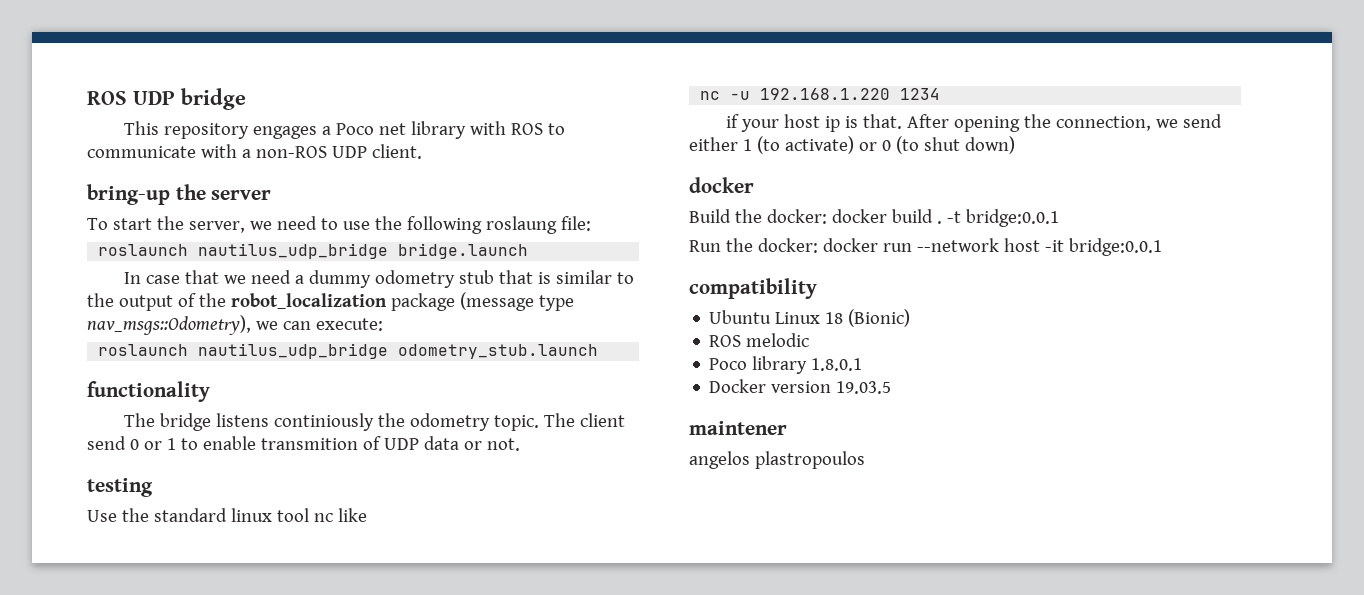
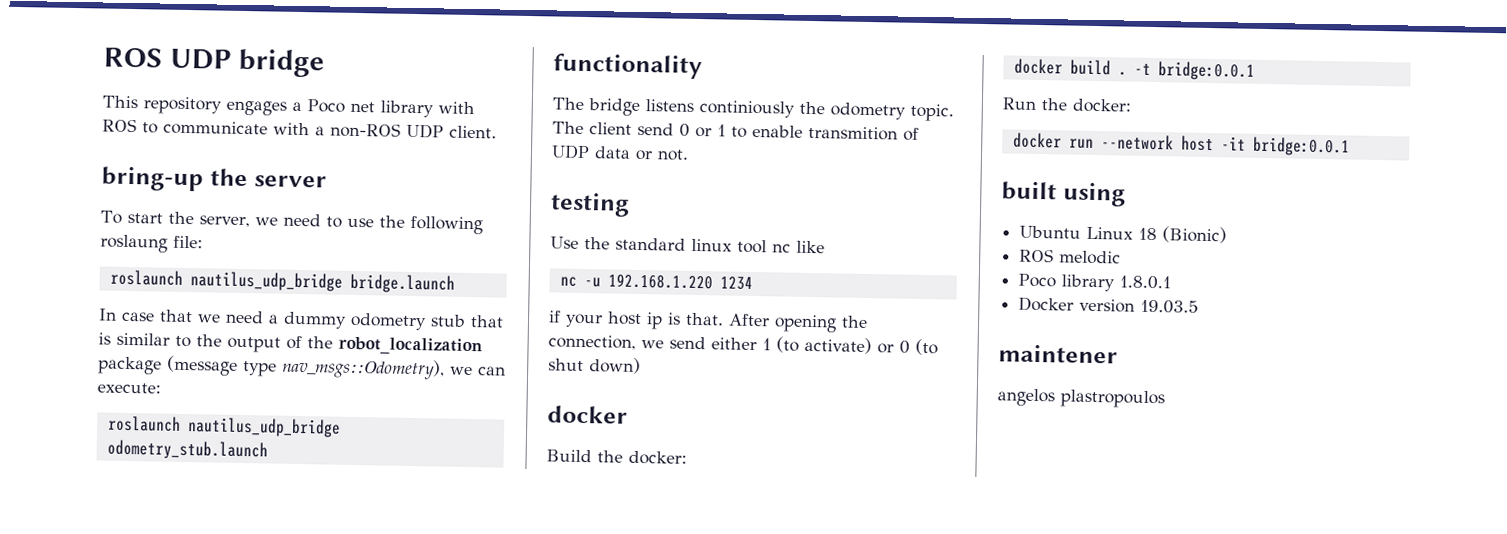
- Build the docker: docker build .
+ Build the docker:
+ docker build .
- Run the docker: docker run --network host -it bridge:0.0.1
+ Run the docker:
+ docker run --network host -it bridge:0.0.1
- compatibility
+ built using

